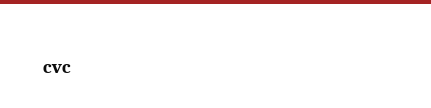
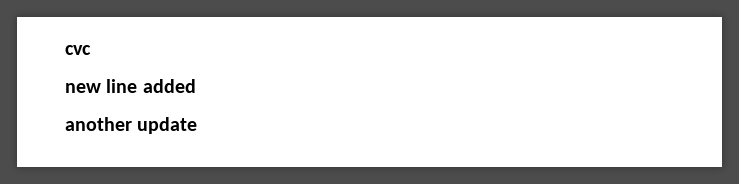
+ new line added
+ another update

